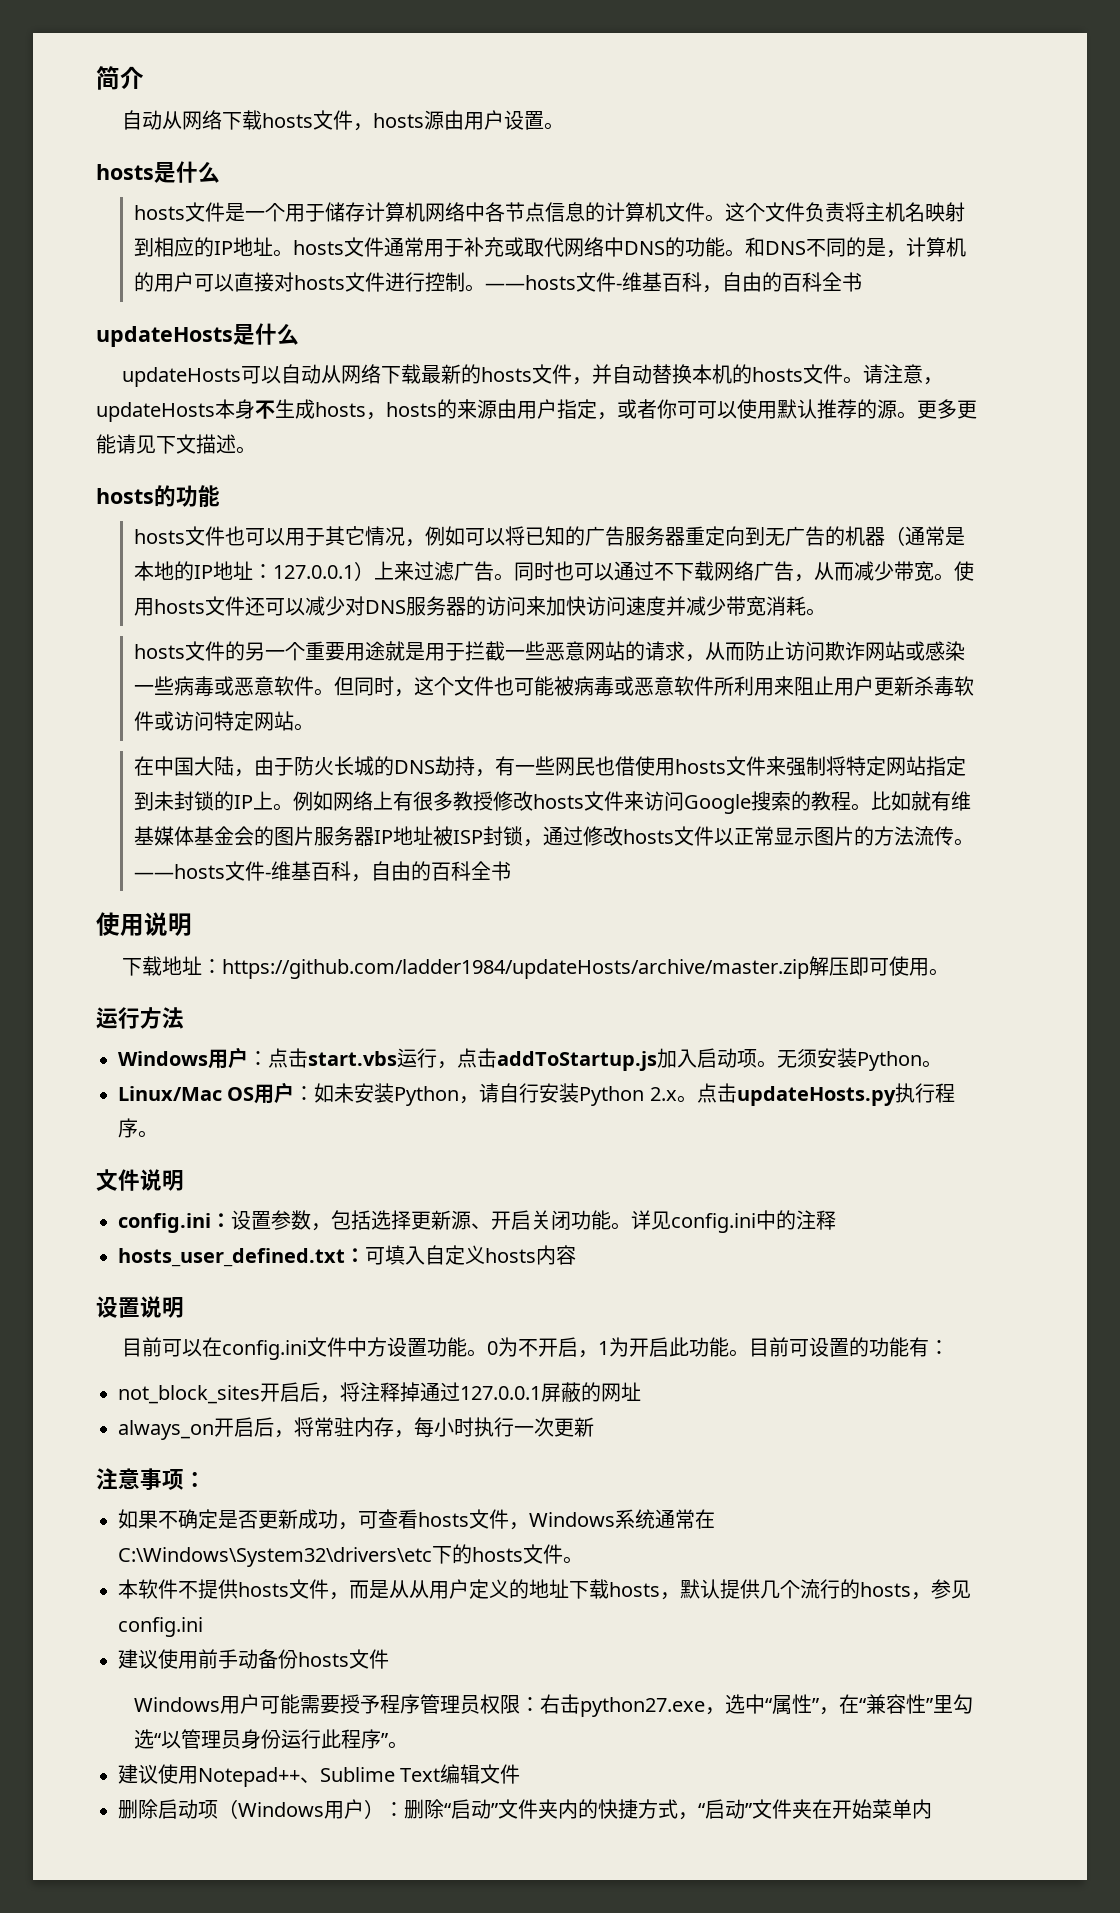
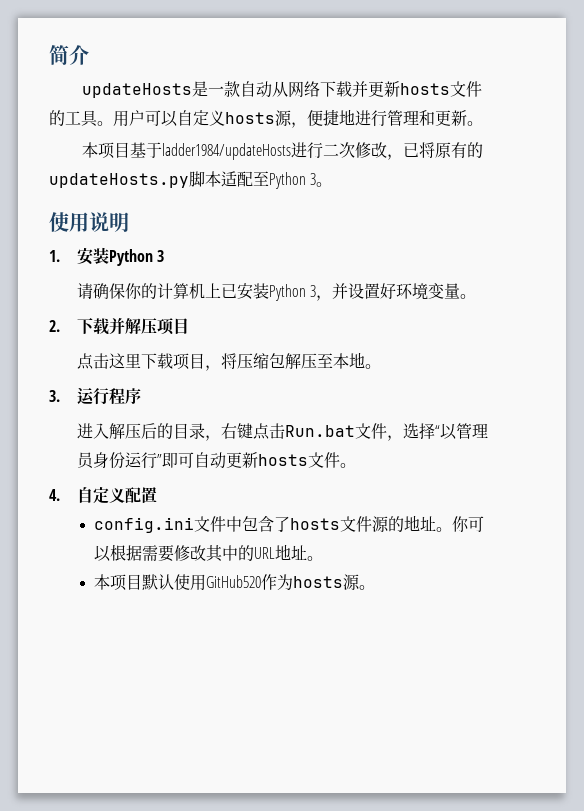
- 自动从网络下载hosts文件，hosts源由用户设置。
- hosts是什么
- hosts文件是一个用于储存计算机网络中各节点信息的计算机文件。这个文件负责将主机名映射到相应的IP地址。hosts文件通常用于补充或取代网络中DNS的功能。和DNS不同的是，计算机的用户可以直接对hosts文件进行控制。——hosts文件-维基百科，自由的百科全书
- updateHosts是什么
- updateHosts可以自动从网络下载最新的hosts文件，并自动替换本机的hosts文件。请注意，updateHosts本身不生成hosts，hosts的来源由用户指定，或者你可可以使用默认推荐的源。更多更能请见下文描述。
- hosts的功能
- hosts文件也可以用于其它情况，例如可以将已知的广告服务器重定向到无广告的机器（通常是本地的IP地址：127.0.0.1）上来过滤广告。同时也可以通过不下载网络广告，从而减少带宽。使用hosts文件还可以减少对DNS服务器的访问来加快访问速度并减少带宽消耗。
- hosts文件的另一个重要用途就是用于拦截一些恶意网站的请求，从而防止访问欺诈网站或感染一些病毒或恶意软件。但同时，这个文件也可能被病毒或恶意软件所利用来阻止用户更新杀毒软件或访问特定网站。
- 在中国大陆，由于防火长城的DNS劫持，有一些网民也借使用hosts文件来强制将特定网站指定到未封锁的IP上。例如网络上有很多教授修改hosts文件来访问Google搜索的教程。比如就有维基媒体基金会的图片服务器IP地址被ISP封锁，通过修改hosts文件以正常显示图片的方法流传。——hosts文件-维基百科，自由的百科全书
+ updateHosts是一款自动从网络下载并更新hosts文件的工具。用户可以自定义hosts源，便捷地进行管理和更新。
+ 本项目基于ladder1984/updateHosts进行二次修改，已将原有的updateHosts.py脚本适配至Python 3。
  使用说明
- 下载地址：https://github.com/ladder1984/updateHosts/archive/master.zip解压即可使用。
- 运行方法
- Windows用户：点击start.vbs运行，点击addToStartup.js加入启动项。无须安装Python。
- Linux/Mac OS用户：如未安装Python，请自行安装Python 2.x。点击updateHosts.py执行程序。
- 文件说明
- config.ini：设置参数，包括选择更新源、开启关闭功能。详见config.ini中的注释
- hosts_user_defined.txt：可填入自定义hosts内容
- 设置说明
- 目前可以在config.ini文件中方设置功能。0为不开启，1为开启此功能。目前可设置的功能有：
- not_block_sites开启后，将注释掉通过127.0.0.1屏蔽的网址
- always_on开启后，将常驻内存，每小时执行一次更新
- 注意事项：
- 如果不确定是否更新成功，可查看hosts文件，Windows系统通常在C:\Windows\System32\drivers\etc下的hosts文件。
- 本软件不提供hosts文件，而是从从用户定义的地址下载hosts，默认提供几个流行的hosts，参见config.ini
- 建议使用前手动备份hosts文件
- Windows用户可能需要授予程序管理员权限：右击python27.exe，选中“属性”，在“兼容性”里勾选“以管理员身份运行此程序”。
- 建议使用Notepad++、Sublime Text编辑文件
- 删除启动项（Windows用户）：删除“启动”文件夹内的快捷方式，“启动”文件夹在开始菜单内
+ 1.安装Python 3
+ 请确保你的计算机上已安装Python 3，并设置好环境变量。
+ 2.下载并解压项目
+ 点击这里下载项目，将压缩包解压至本地。
+ 3.运行程序
+ 进入解压后的目录，右键点击Run.bat文件，选择“以管理员身份运行”即可自动更新hosts文件。
+ 4.自定义配置
+ config.ini文件中包含了hosts文件源的地址。你可以根据需要修改其中的URL地址。
+ 本项目默认使用GitHub520作为hosts源。

